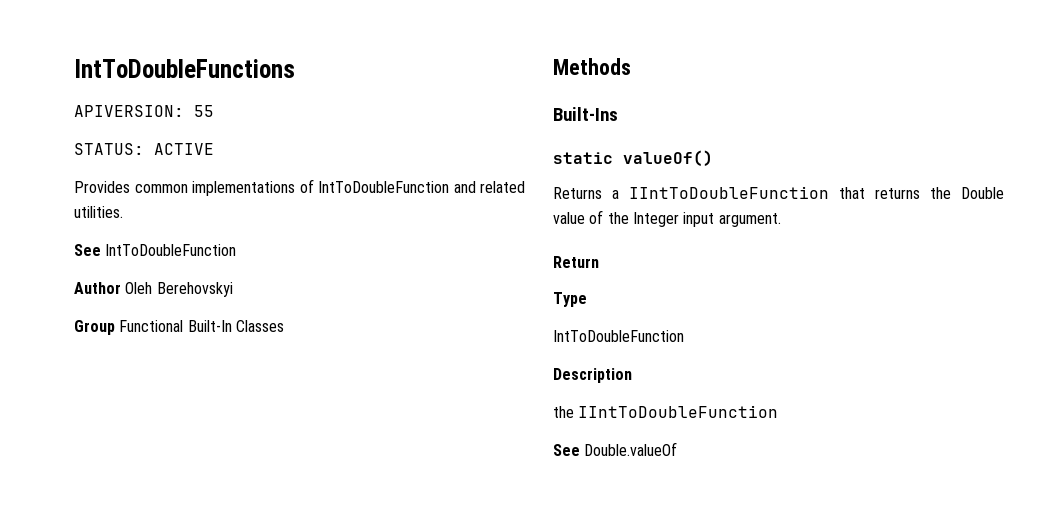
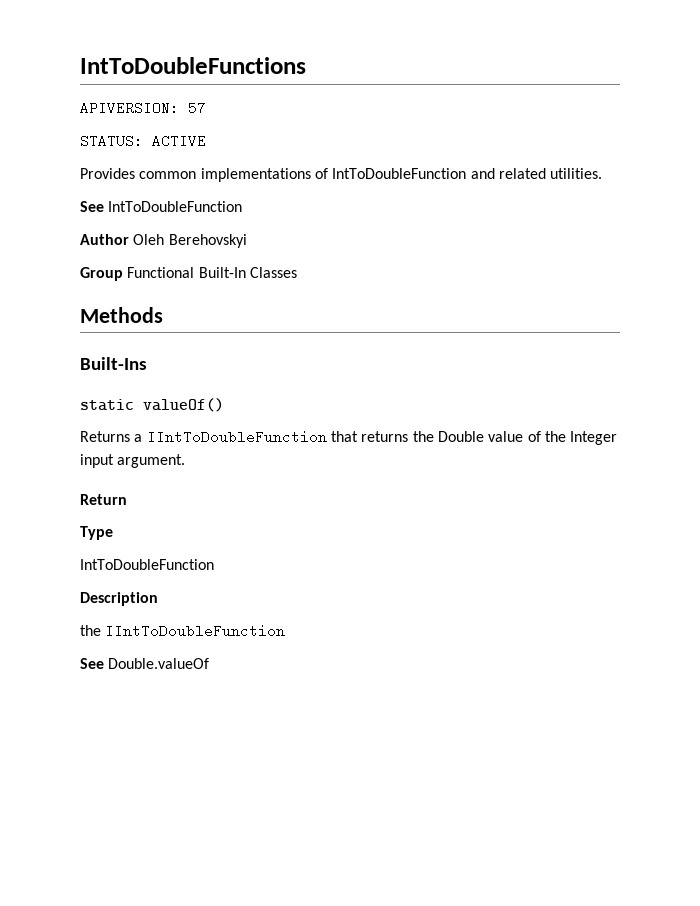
- APIVERSION: 55
+ APIVERSION: 57

